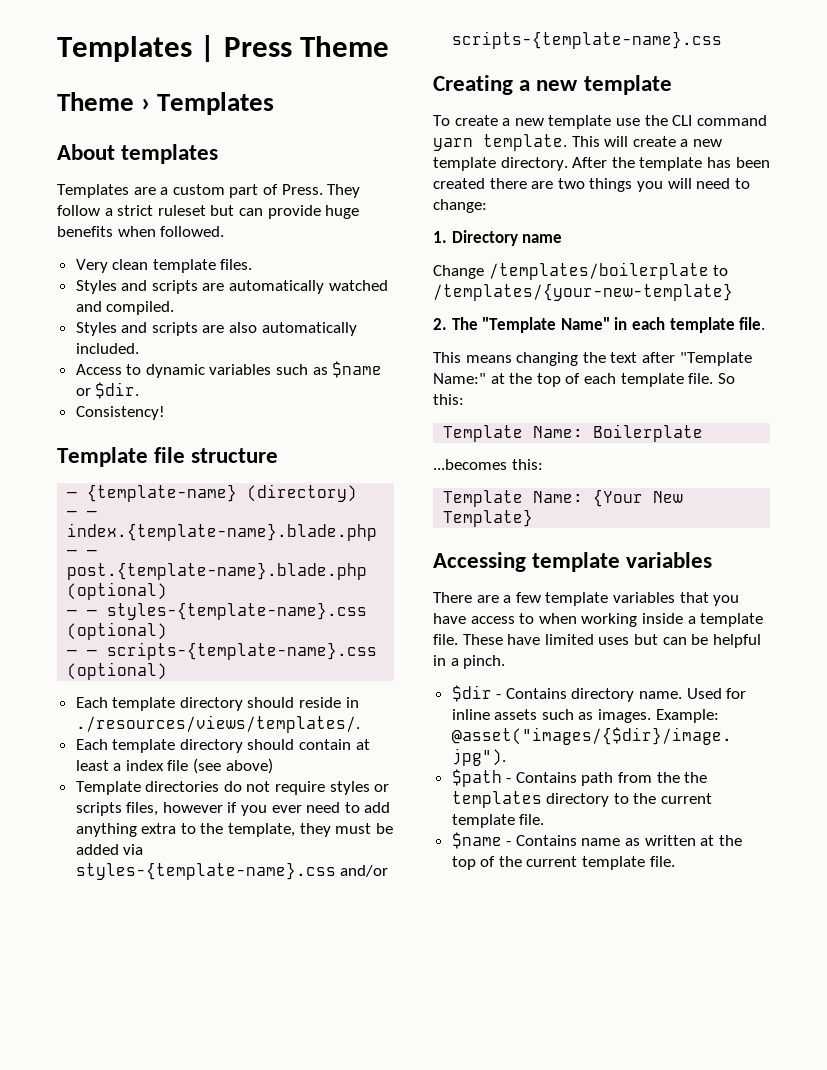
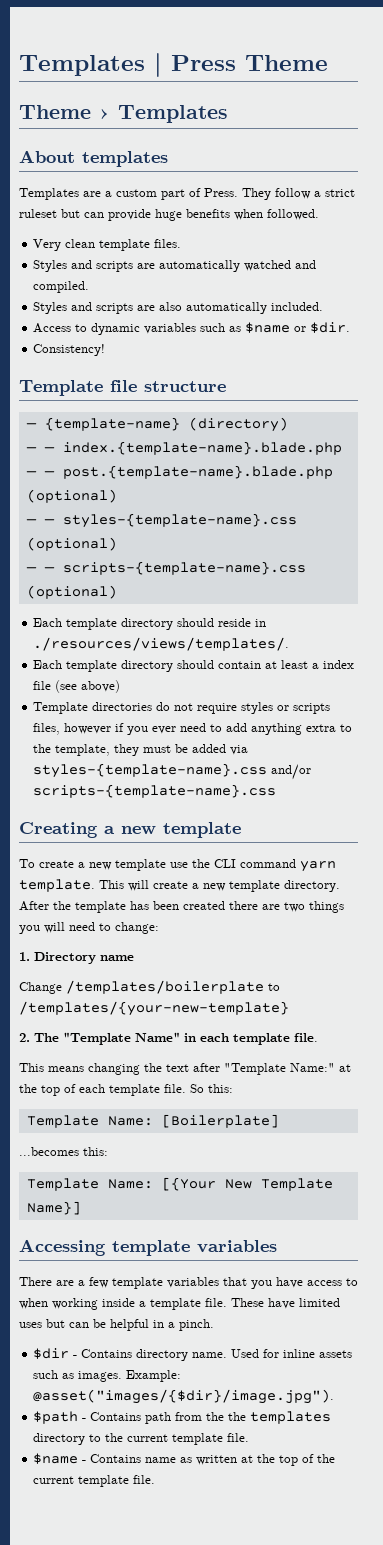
- Template Name: Boilerplate
+ Template Name: [Boilerplate]
- Template Name: {Your New Template}
+ Template Name: [{Your New Template Name}]

